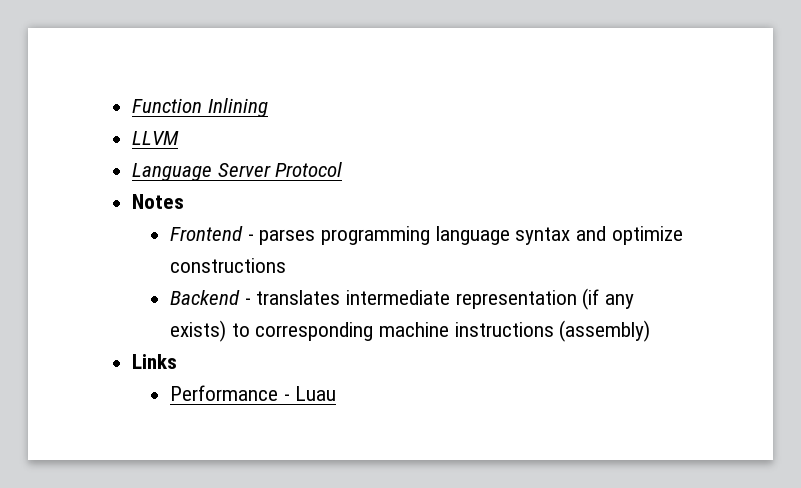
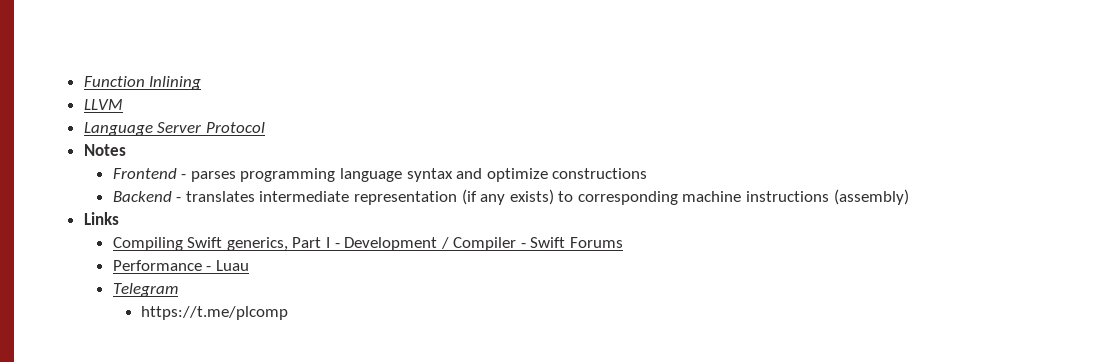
+ Compiling Swift generics, Part I - Development / Compiler - Swift Forums
+ Telegram
+ https://t.me/plcomp

